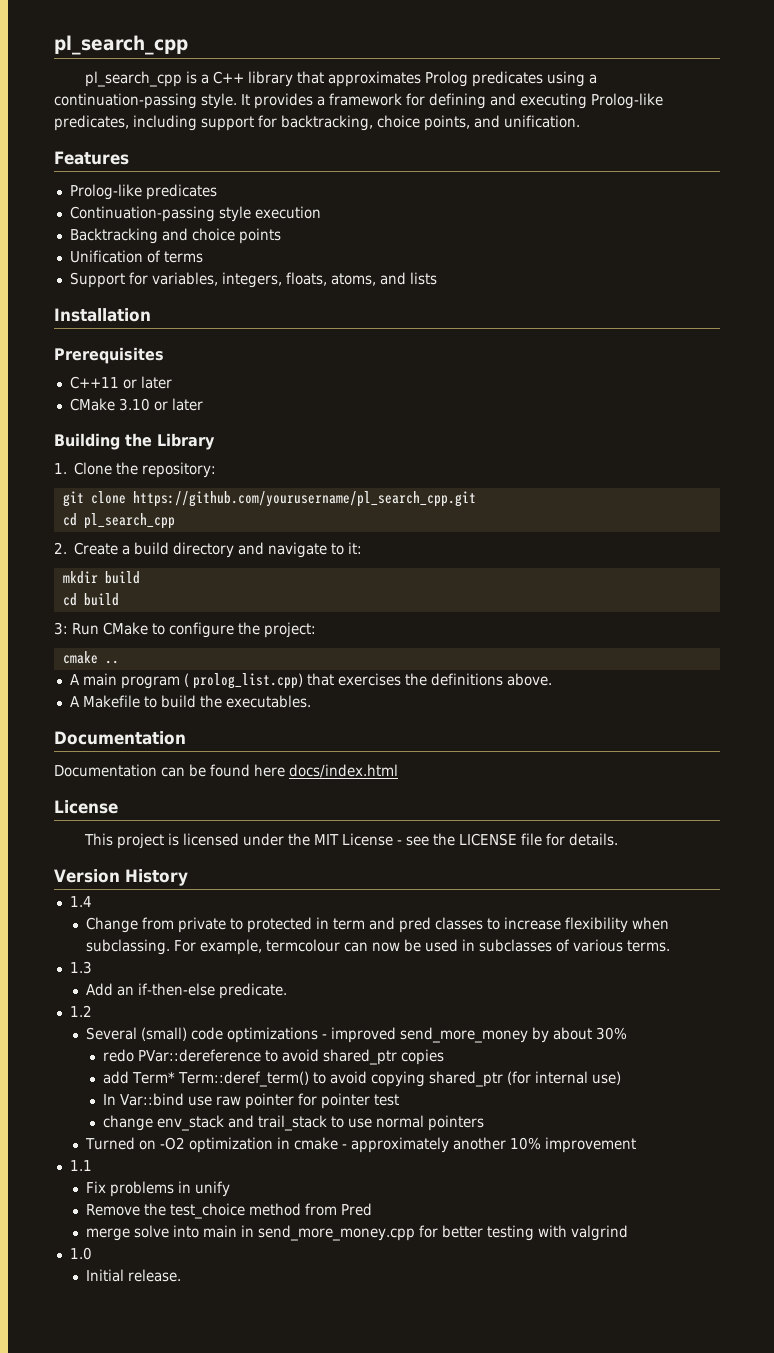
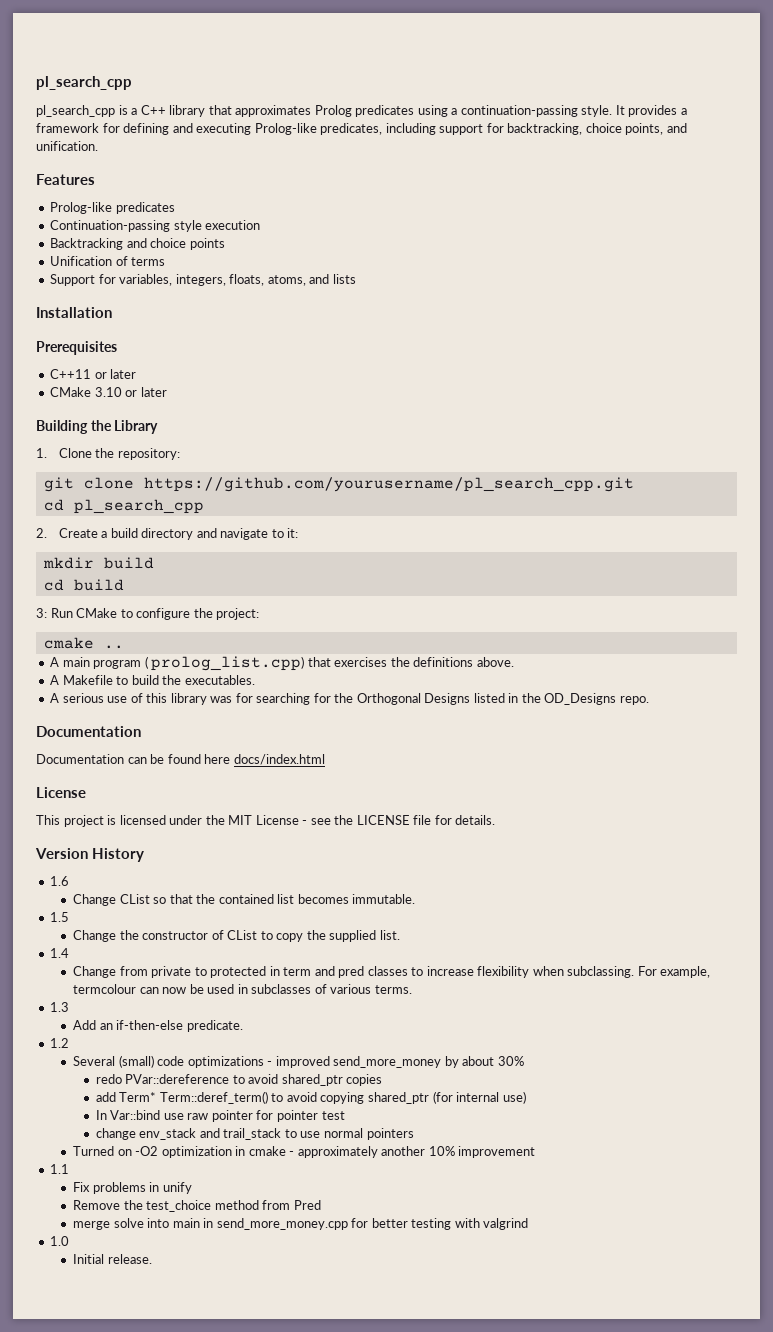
+ A serious use of this library was for searching for the Orthogonal Designs listed in the OD_Designs repo.
+ 1.6
+ Change CList so that the contained list becomes immutable.
+ 1.5
+ Change the constructor of CList to copy the supplied list.

